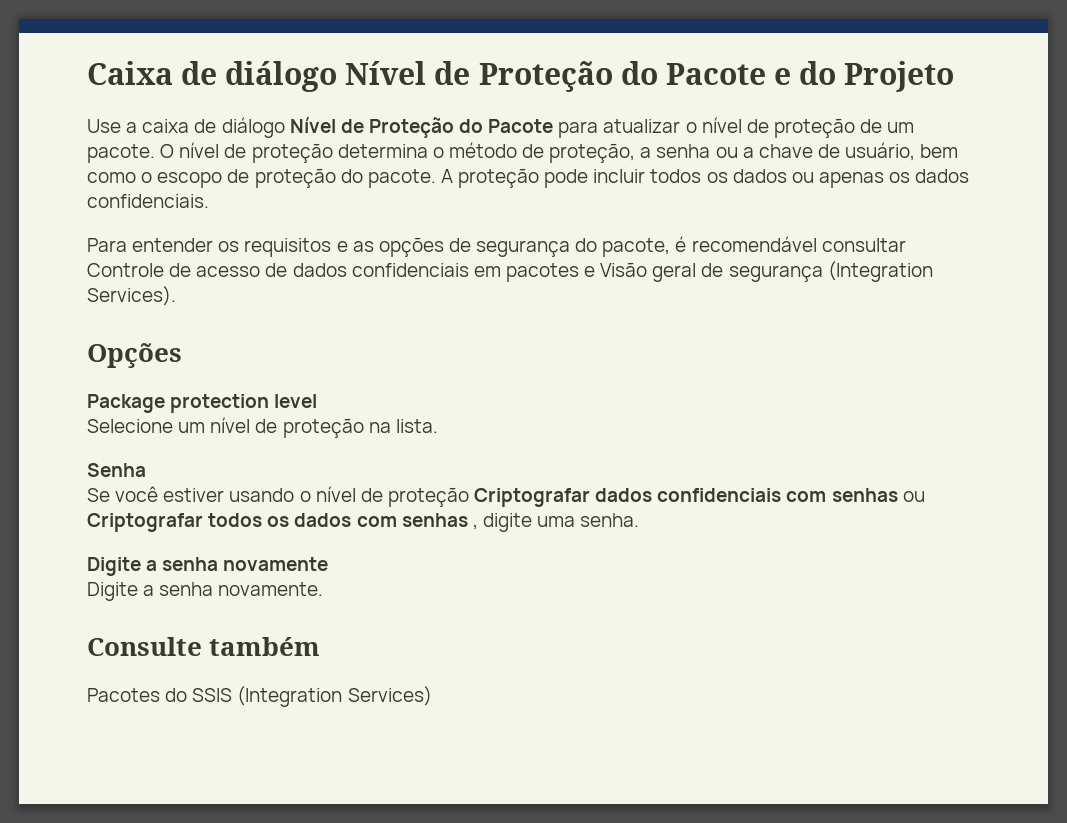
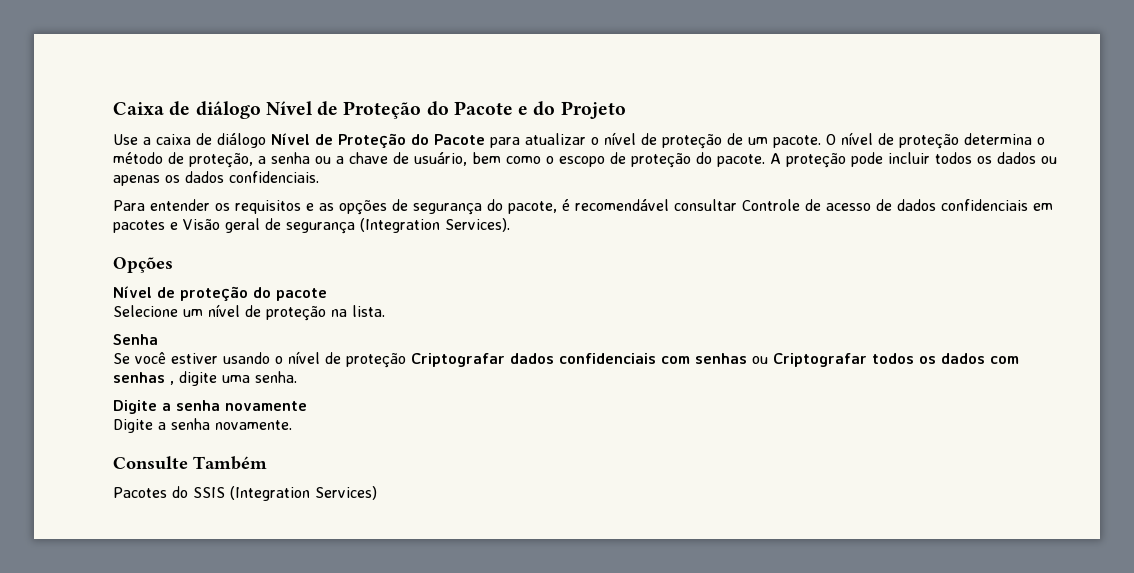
- Package protection level
+ Nível de proteção do pacote
- Consulte também
+ Consulte Também

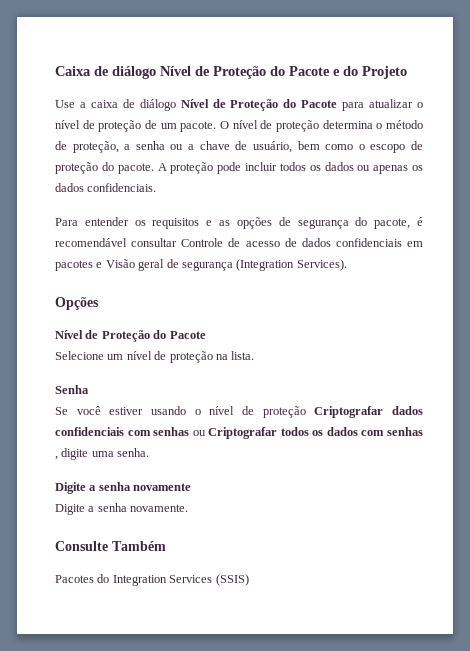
  Opções
- Nível de proteção do pacote
+ Nível de Proteção do Pacote
- Pacotes do SSIS (Integration Services)
+ Pacotes do Integration Services (SSIS)

